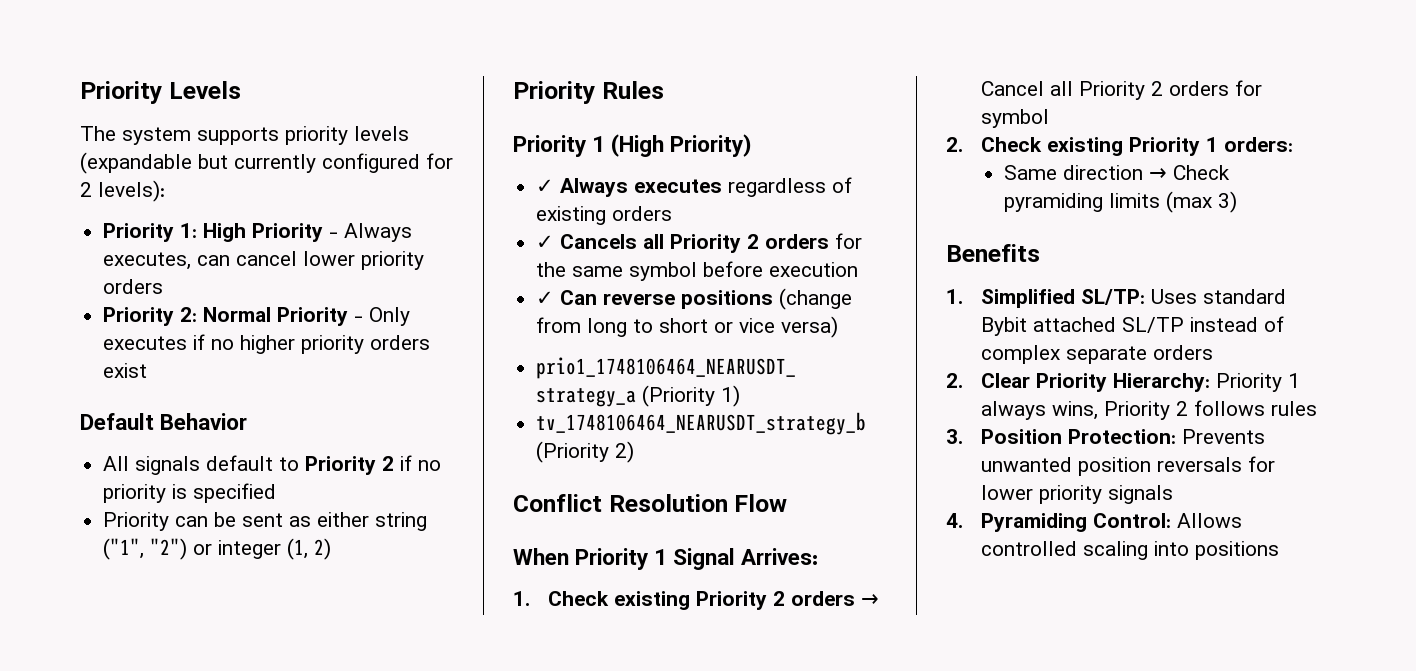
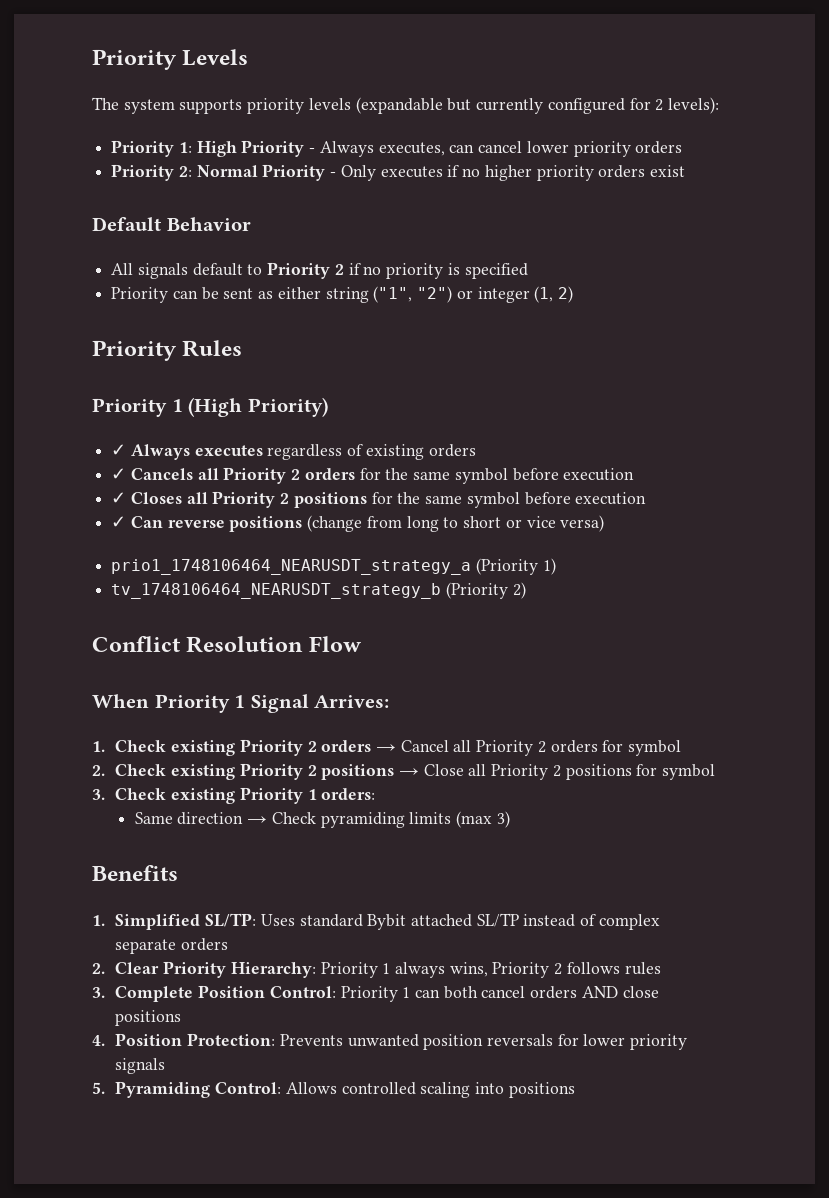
+ ✓ Closes all Priority 2 positions for the same symbol before execution
- 2. Check existing Priority 1 orders:
+ 2. Check existing Priority 2 positions → Close all Priority 2 positions for symbol
+ 3. Check existing Priority 1 orders:
- 3. Position Protection: Prevents unwanted position reversals for lower priority signals
+ 3. Complete Position Control: Priority 1 can both cancel orders AND close positions
+ 4. Position Protection: Prevents unwanted position reversals for lower priority signals
- 4. Pyramiding Control: Allows controlled scaling into positions
+ 5. Pyramiding Control: Allows controlled scaling into positions

